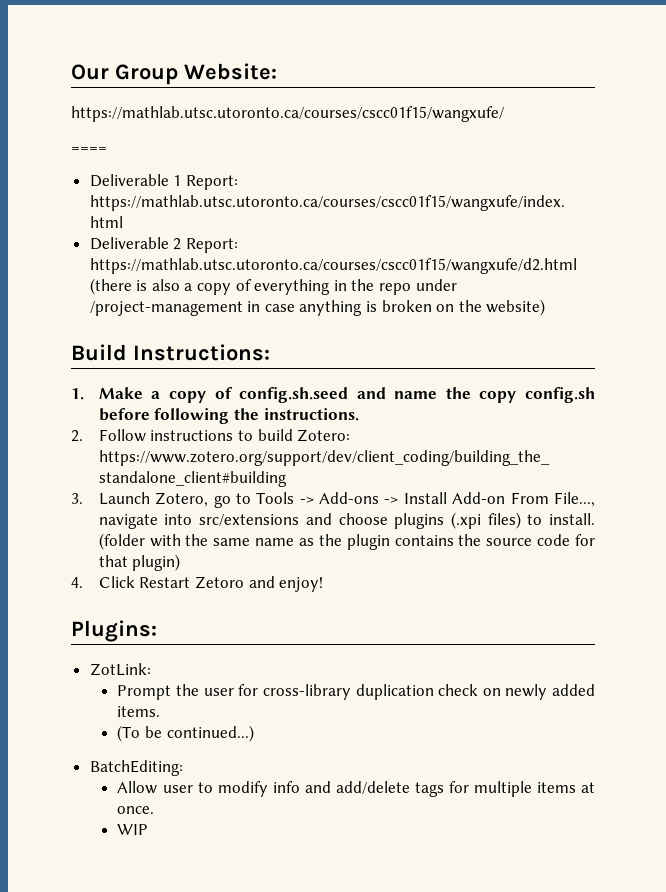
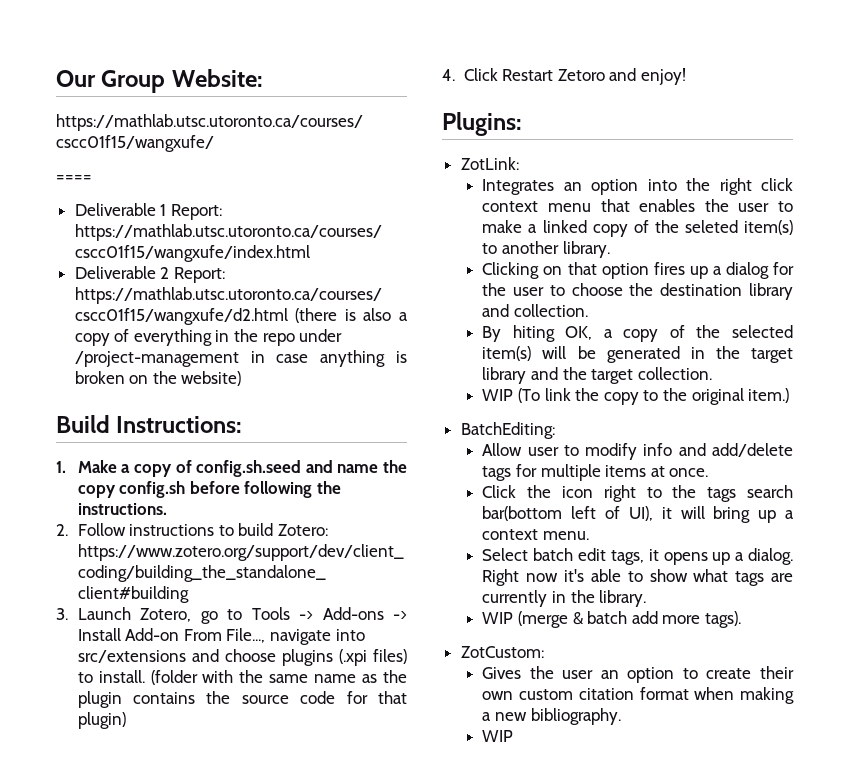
- Prompt the user for cross-library duplication check on newly added items.
- (To be continued...)
+ Integrates an option into the right click context menu that enables the user to make a linked copy of the seleted item(s) to another library.
+ Clicking on that option fires up a dialog for the user to choose the destination library and collection.
+ By hiting OK, a copy of the selected item(s) will be generated in the target library and the target collection.
+ WIP (To link the copy to the original item.)
+ Click the icon right to the tags search bar(bottom left of UI), it will bring up a context menu.
+ Select batch edit tags, it opens up a dialog. Right now it's able to show what tags are currently in the library.
+ WIP (merge & batch add more tags).
+ ZotCustom:
+ Gives the user an option to create their own custom citation format when making a new bibliography.

